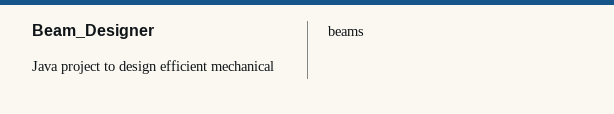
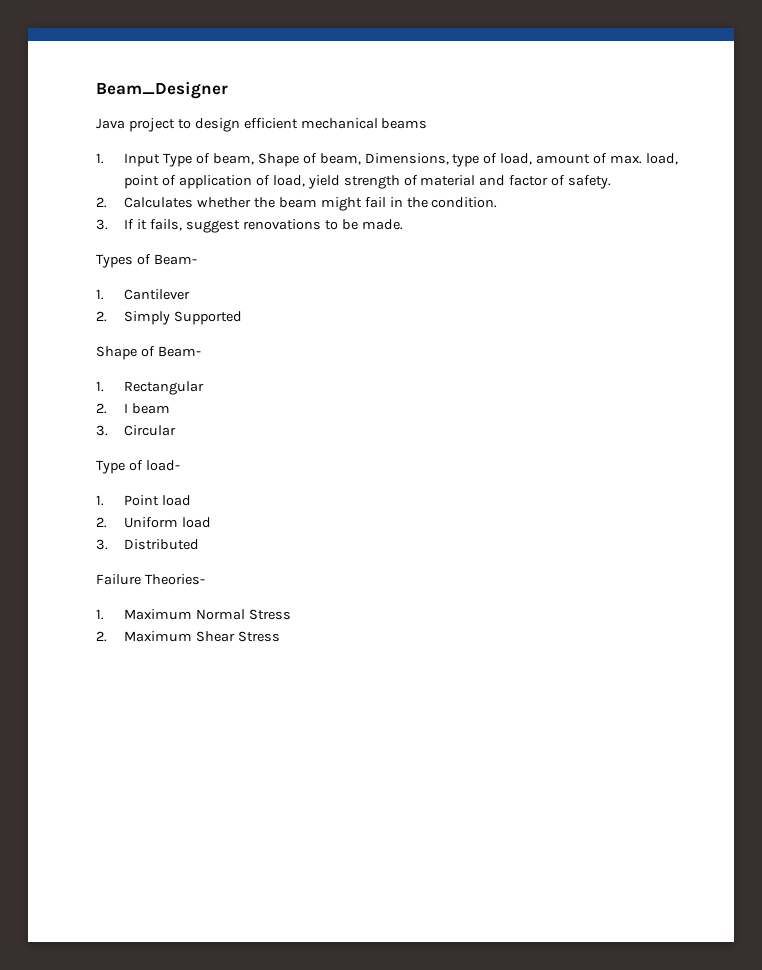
+ 1. Input Type of beam, Shape of beam, Dimensions, type of load, amount of max. load, point of application of load, yield strength of material and factor of safety.
+ 2. Calculates whether the beam might fail in the condition.
+ 3. If it fails, suggest renovations to be made.
+ Types of Beam-
+ 1. Cantilever
+ 2. Simply Supported
+ Shape of Beam-
+ 1. Rectangular
+ 2. I beam
+ 3. Circular
+ Type of load-
+ 1. Point load
+ 2. Uniform load
+ 3. Distributed
+ Failure Theories-
+ 1. Maximum Normal Stress
+ 2. Maximum Shear Stress

